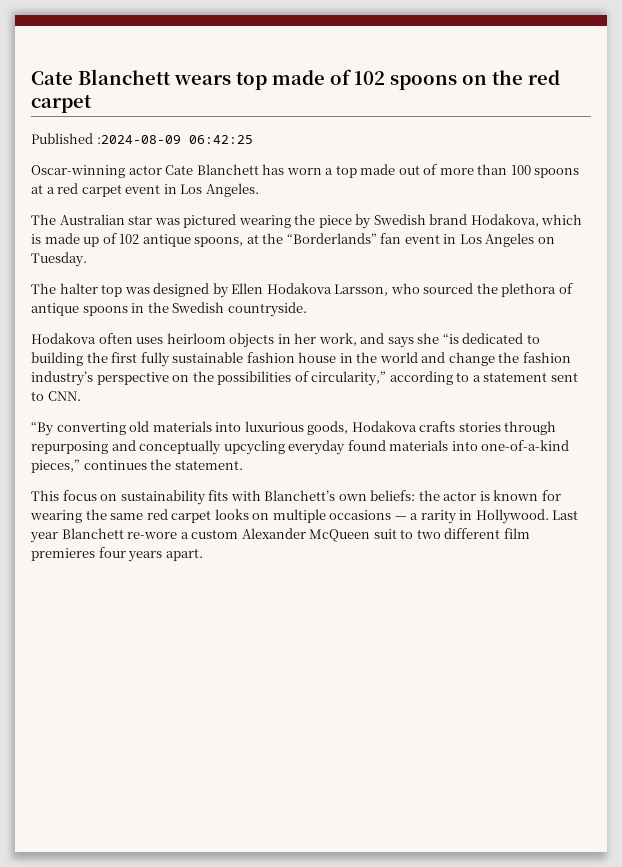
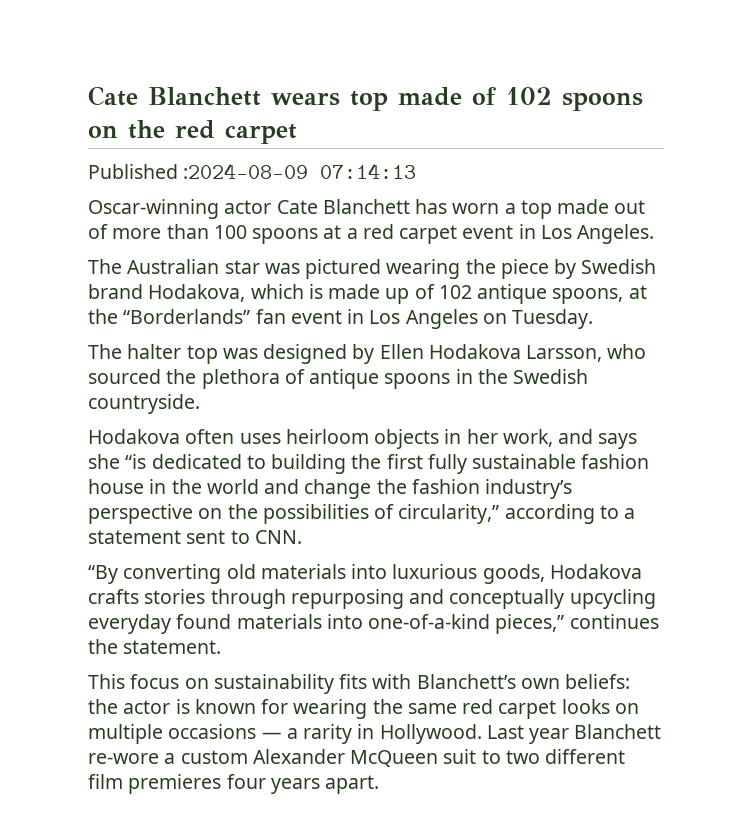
- Published :2024-08-09 06:42:25
+ Published :2024-08-09 07:14:13

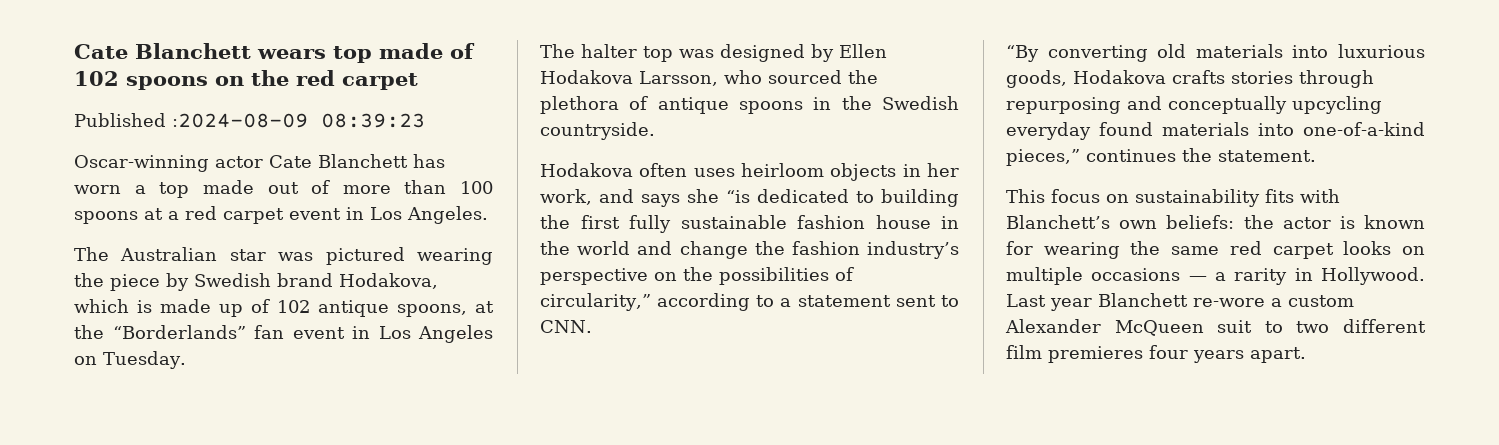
- Published :2024-08-09 07:14:13
+ Published :2024-08-09 08:39:23

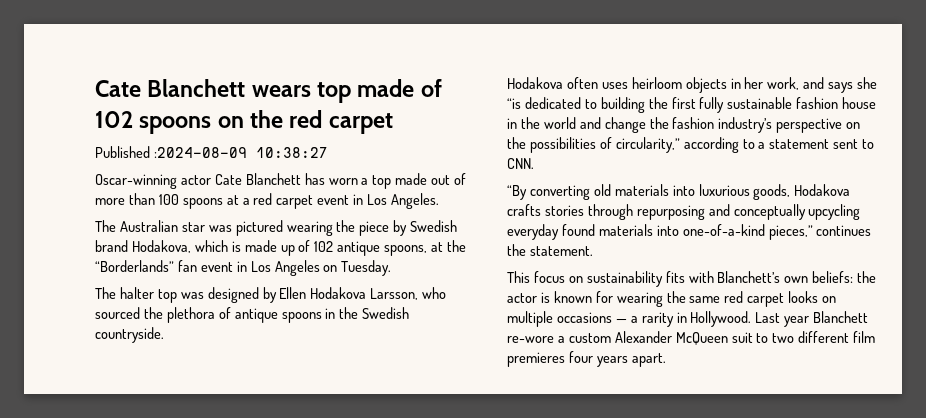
- Published :2024-08-09 08:39:23
+ Published :2024-08-09 10:38:27

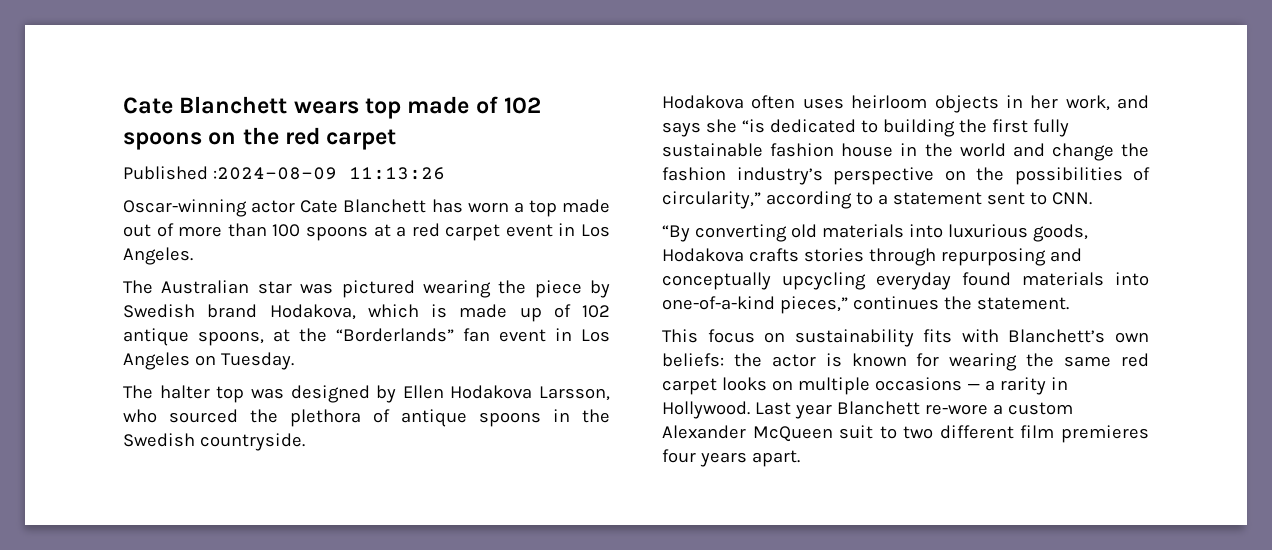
- Published :2024-08-09 10:38:27
+ Published :2024-08-09 11:13:26

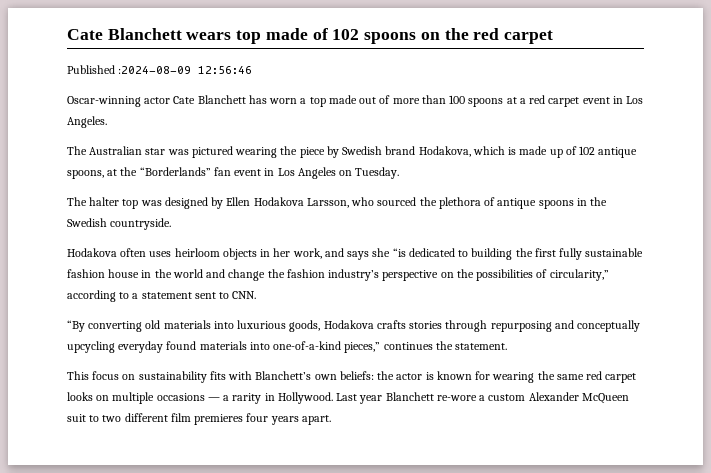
- Published :2024-08-09 11:13:26
+ Published :2024-08-09 12:56:46

